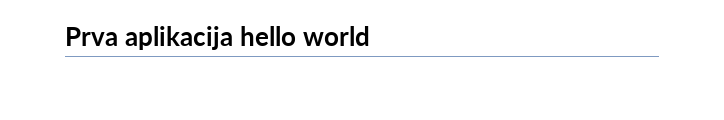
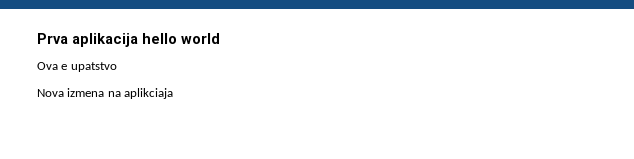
+ Ova e upatstvo
+ Nova izmena na aplikciaja

